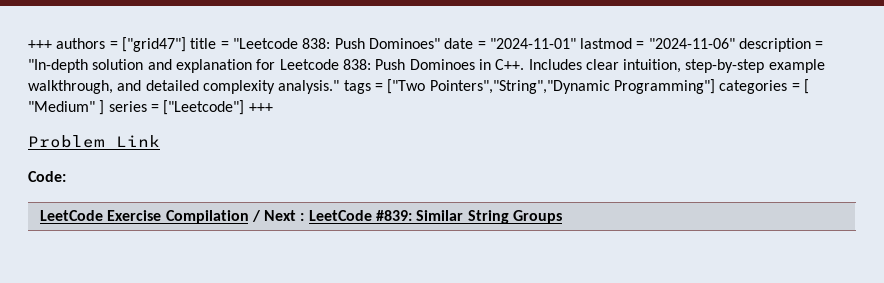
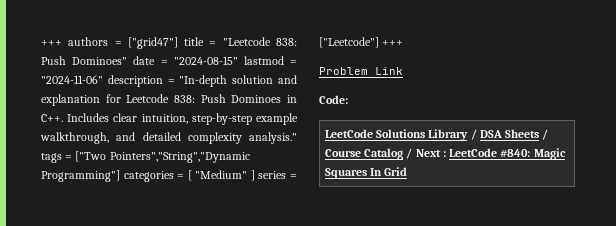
- +++ authors = ["grid47"] title = "Leetcode 838: Push Dominoes" date = "2024-11-01" lastmod = "2024-11-06" description = "In-depth solution and explanation for Leetcode 838: Push Dominoes in C++. Includes clear intuition, step-by-step example walkthrough, and detailed complexity analysis." tags = ["Two Pointers","String","Dynamic Programming"] categories = [ "Medium" ] series = ["Leetcode"] +++
+ +++ authors = ["grid47"] title = "Leetcode 838: Push Dominoes" date = "2024-08-15" lastmod = "2024-11-06" description = "In-depth solution and explanation for Leetcode 838: Push Dominoes in C++. Includes clear intuition, step-by-step example walkthrough, and detailed complexity analysis." tags = ["Two Pointers","String","Dynamic Programming"] categories = [ "Medium" ] series = ["Leetcode"] +++
- LeetCode Exercise Compilation / Next : LeetCode #839: Similar String Groups
+ LeetCode Solutions Library / DSA Sheets / Course Catalog / Next : LeetCode #840: Magic Squares In Grid

